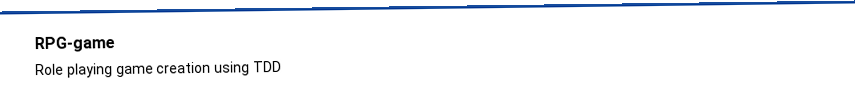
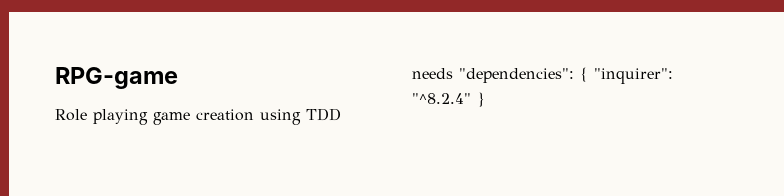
- Role playing game creation using TDD
+ Role playing game creation using TDD needs "dependencies": { "inquirer": "^8.2.4" }

